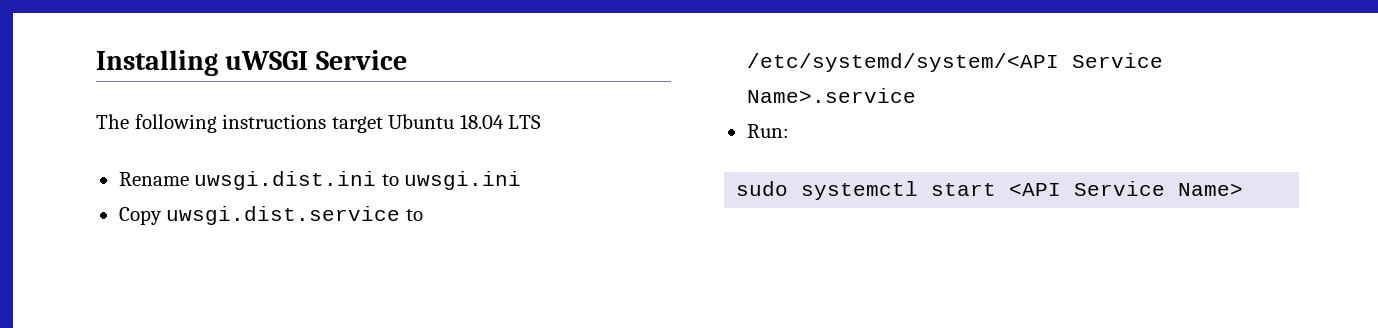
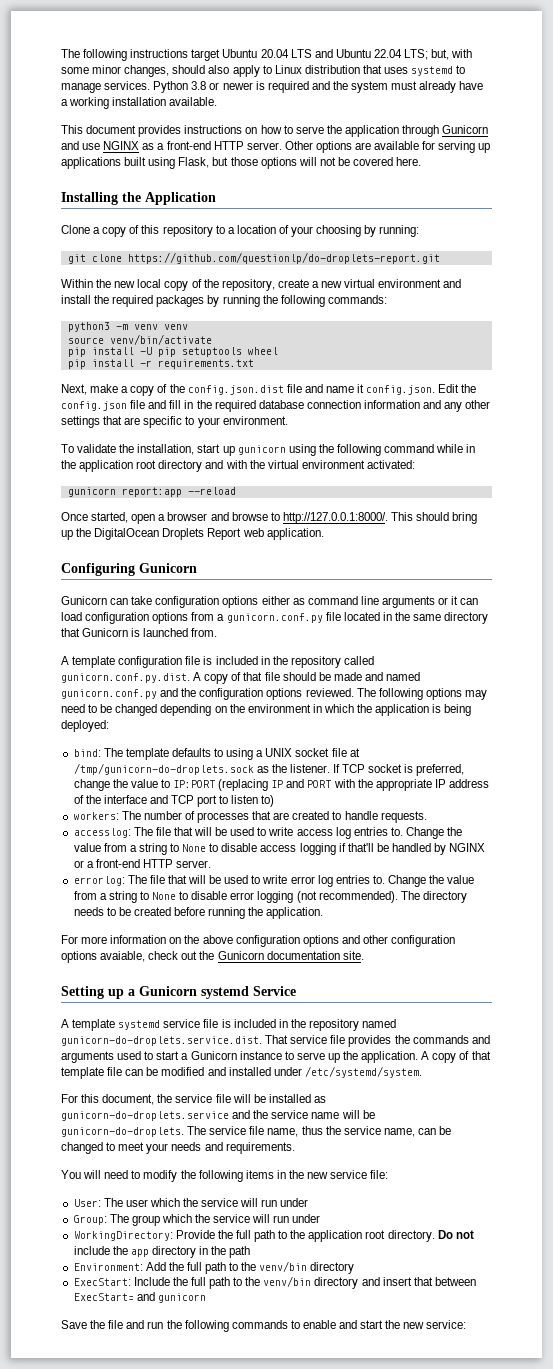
- Installing uWSGI Service
- The following instructions target Ubuntu 18.04 LTS
- Rename uwsgi.dist.ini to uwsgi.ini
- Copy uwsgi.dist.service to /etc/systemd/system/<API Service Name>.service
- Run:
- sudo systemctl start <API Service Name>
+ The following instructions target Ubuntu 20.04 LTS and Ubuntu 22.04 LTS; but, with some minor changes, should also apply to Linux distribution that uses systemd to manage services. Python 3.8 or newer is required and the system must already have a working installation available.
+ This document provides instructions on how to serve the application through Gunicorn and use NGINX as a front-end HTTP server. Other options are available for serving up applications built using Flask, but those options will not be covered here.
+ Installing the Application
+ Clone a copy of this repository to a location of your choosing by running:
+ git clone https://github.com/questionlp/do-droplets-report.git
+ Within the new local copy of the repository, create a new virtual environment and install the required packages by running the following commands:
+ python3 -m venv venv
+ source venv/bin/activate
+ pip install -U pip setuptools wheel
+ pip install -r requirements.txt
+ Next, make a copy of the config.json.dist file and name it config.json. Edit the config.json file and fill in the required database connection information and any other settings that are specific to your environment.
+ To validate the installation, start up gunicorn using the following command while in the application root directory and with the virtual environment activated:
+ gunicorn report:app --reload
+ Once started, open a browser and browse to http://127.0.0.1:8000/. This should bring up the DigitalOcean Droplets Report web application.
+ Configuring Gunicorn
+ Gunicorn can take configuration options either as command line arguments or it can load configuration options from a gunicorn.conf.py file located in the same directory that Gunicorn is launched from.
+ A template configuration file is included in the repository called gunicorn.conf.py.dist. A copy of that file should be made and named gunicorn.conf.py and the configuration options reviewed. The following options may need to be changed depending on the environment in which the application is being deployed:
+ bind: The template defaults to using a UNIX socket file at /tmp/gunicorn-do-droplets.sock as the listener. If TCP socket is preferred, change the value to IP:PORT (replacing IP and PORT with the appropriate IP address of the interface and TCP port to listen to)
+ workers: The number of processes that are created to handle requests.
+ accesslog: The file that will be used to write access log entries to. Change the value from a string to None to disable access logging if that'll be handled by NGINX or a front-end HTTP server.
+ errorlog: The file that will be used to write error log entries to. Change the value from a string to None to disable error logging (not recommended). The directory needs to be created before running the application.
+ For more information on the above configuration options and other configuration options avaiable, check out the Gunicorn documentation site.
+ Setting up a Gunicorn systemd Service
+ A template systemd service file is included in the repository named gunicorn-do-droplets.service.dist. That service file provides the commands and arguments used to start a Gunicorn instance to serve up the application. A copy of that template file can be modified and installed under /etc/systemd/system.
+ For this document, the service file will be installed as gunicorn-do-droplets.service and the service name will be gunicorn-do-droplets. The service file name, thus the service name, can be changed to meet your needs and requirements.
+ You will need to modify the following items in the new service file:
+ User: The user which the service will run under
+ Group: The group which the service will run under
+ WorkingDirectory: Provide the full path to the application root directory. Do not include the app directory in the path
+ Environment: Add the full path to the venv/bin directory
+ ExecStart: Include the full path to the venv/bin directory and insert that between ExecStart= and gunicorn
+ Save the file and run the following commands to enable and start the new service:

